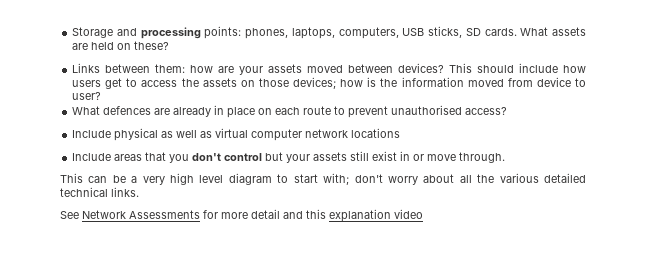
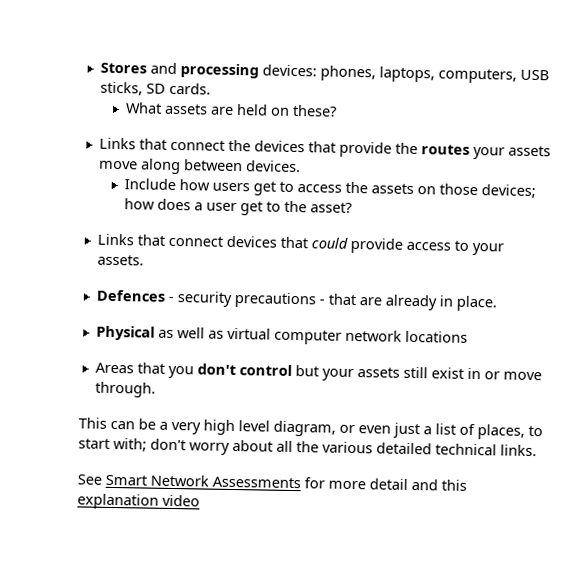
- Storage and processing points: phones, laptops, computers, USB sticks, SD cards. What assets are held on these?
+ Stores and processing devices: phones, laptops, computers, USB sticks, SD cards.
+ What assets are held on these?
- Links between them: how are your assets moved between devices? This should include how users get to access the assets on those devices; how is the information moved from device to user?
- What defences are already in place on each route to prevent unauthorised access?
- Include physical as well as virtual computer network locations
+ Links that connect the devices that provide the routes your assets move along between devices.
+ Include how users get to access the assets on those devices; how does a user get to the asset?
+ Links that connect devices that could provide access to your assets.
+ Defences - security precautions - that are already in place.
+ Physical as well as virtual computer network locations
- Include areas that you don't control but your assets still exist in or move through.
+ Areas that you don't control but your assets still exist in or move through.
- This can be a very high level diagram to start with; don't worry about all the various detailed technical links.
+ This can be a very high level diagram, or even just a list of places, to start with; don't worry about all the various detailed technical links.
- See Network Assessments for more detail and this explanation video
+ See Smart Network Assessments for more detail and this explanation video

